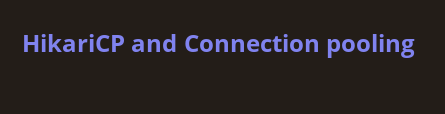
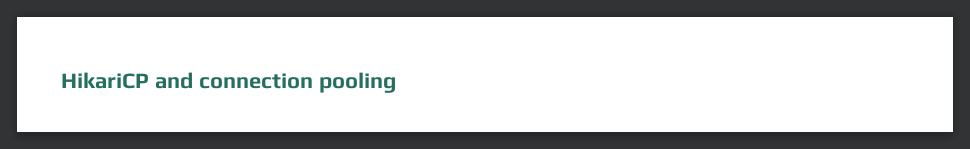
- HikariCP and Connection pooling
+ HikariCP and connection pooling

